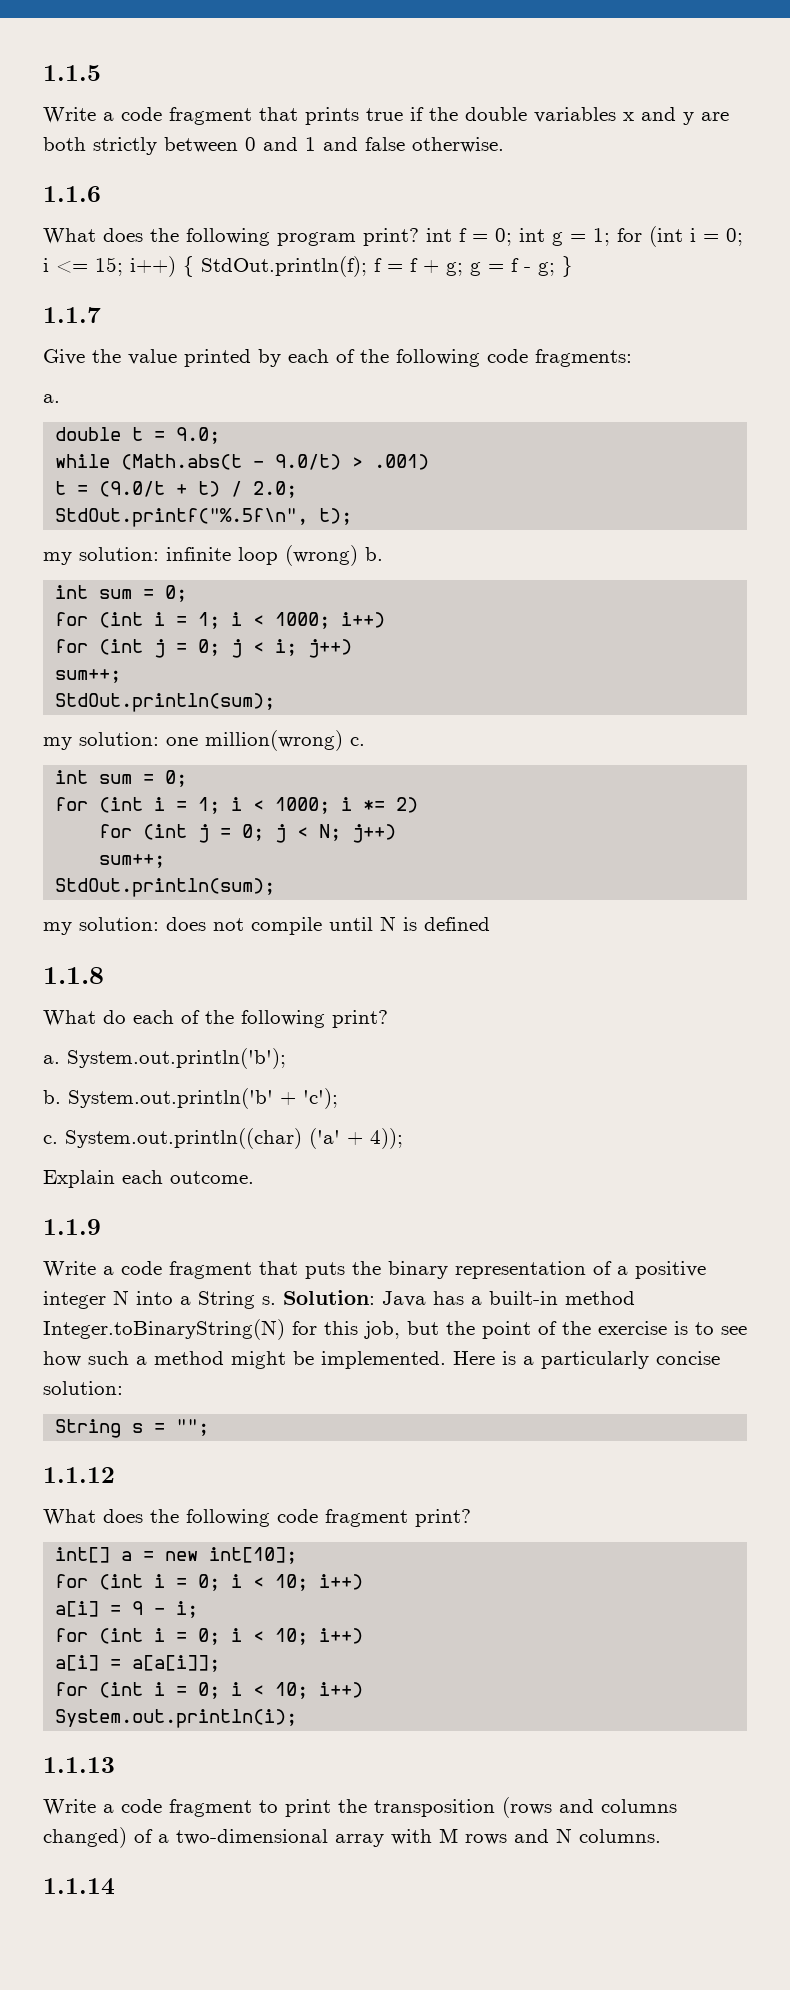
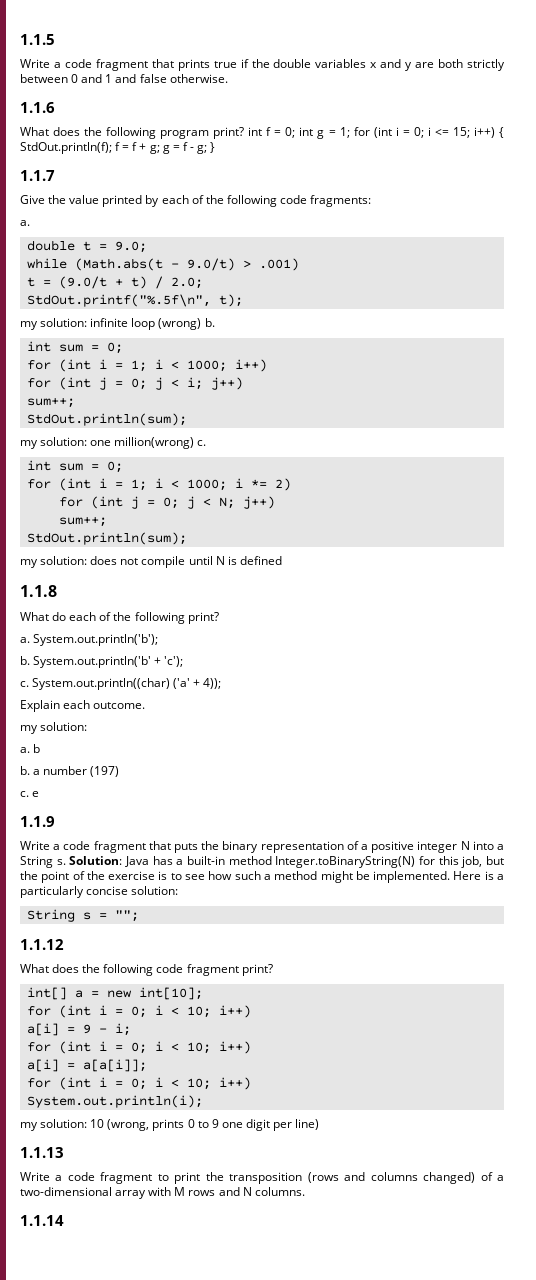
  Explain each outcome.
+ my solution:
+ a. b
+ b. a number (197)
+ c. e
+ my solution: 10 (wrong, prints 0 to 9 one digit per line)

